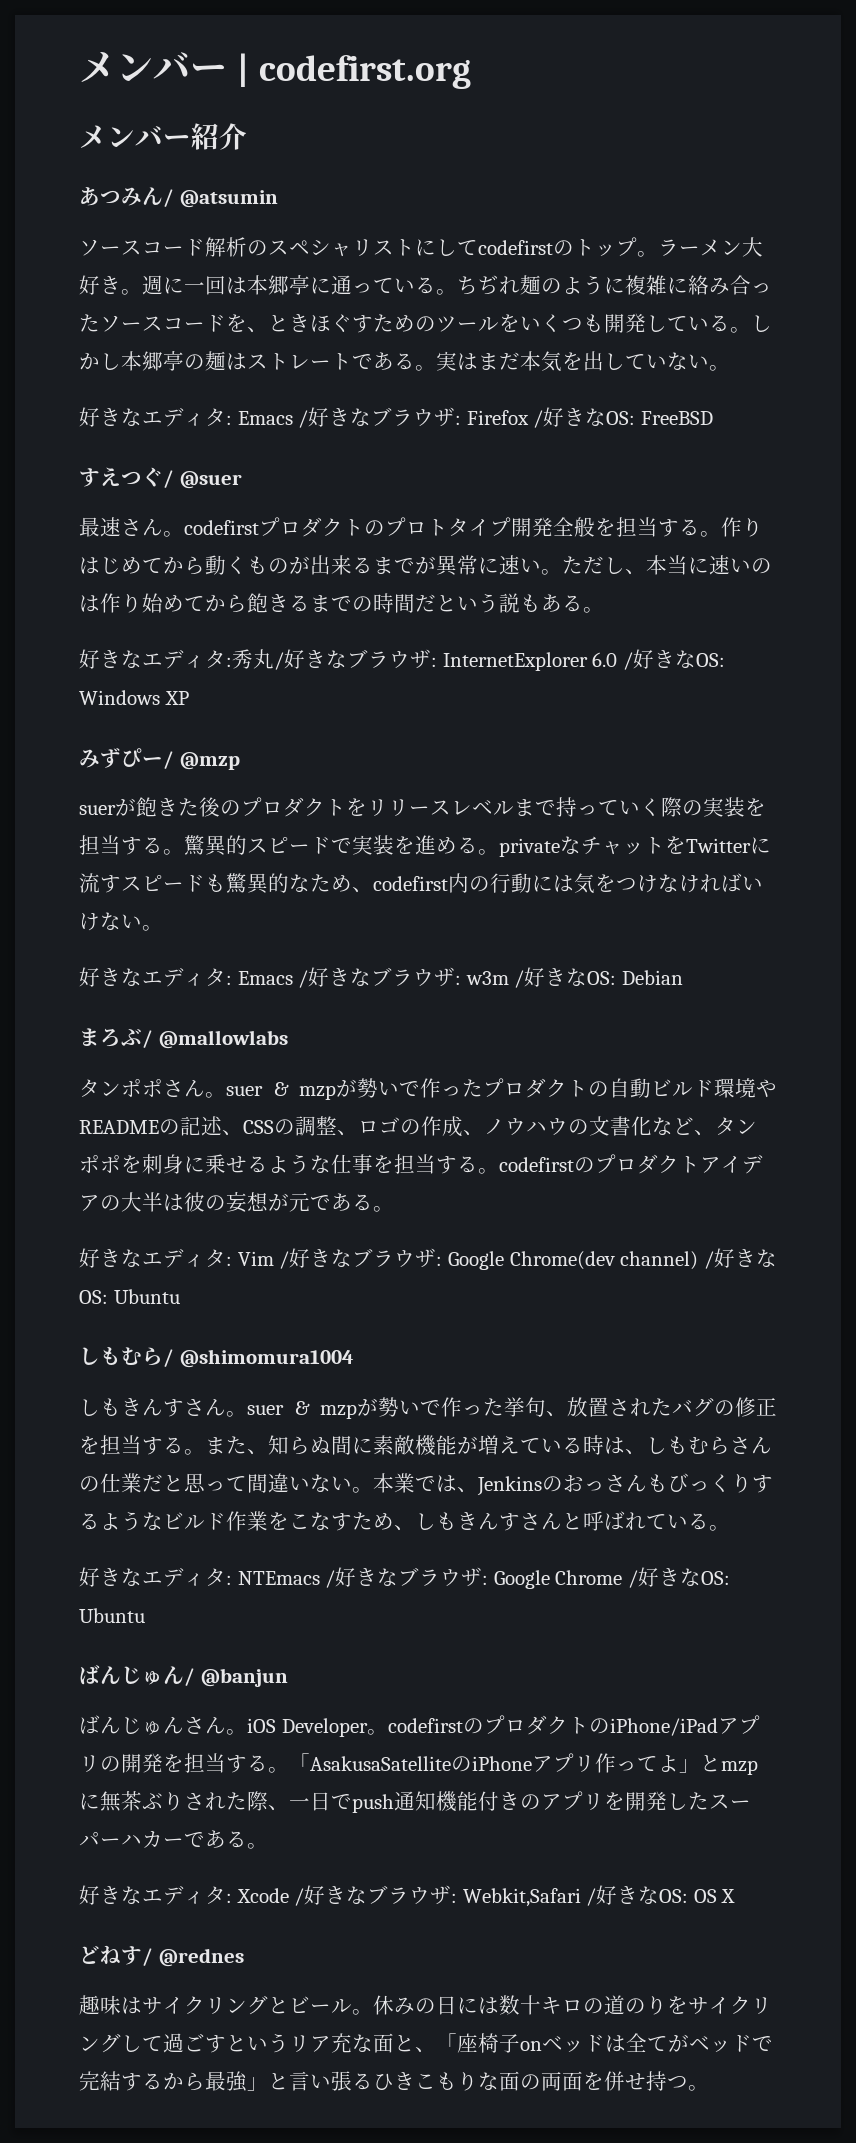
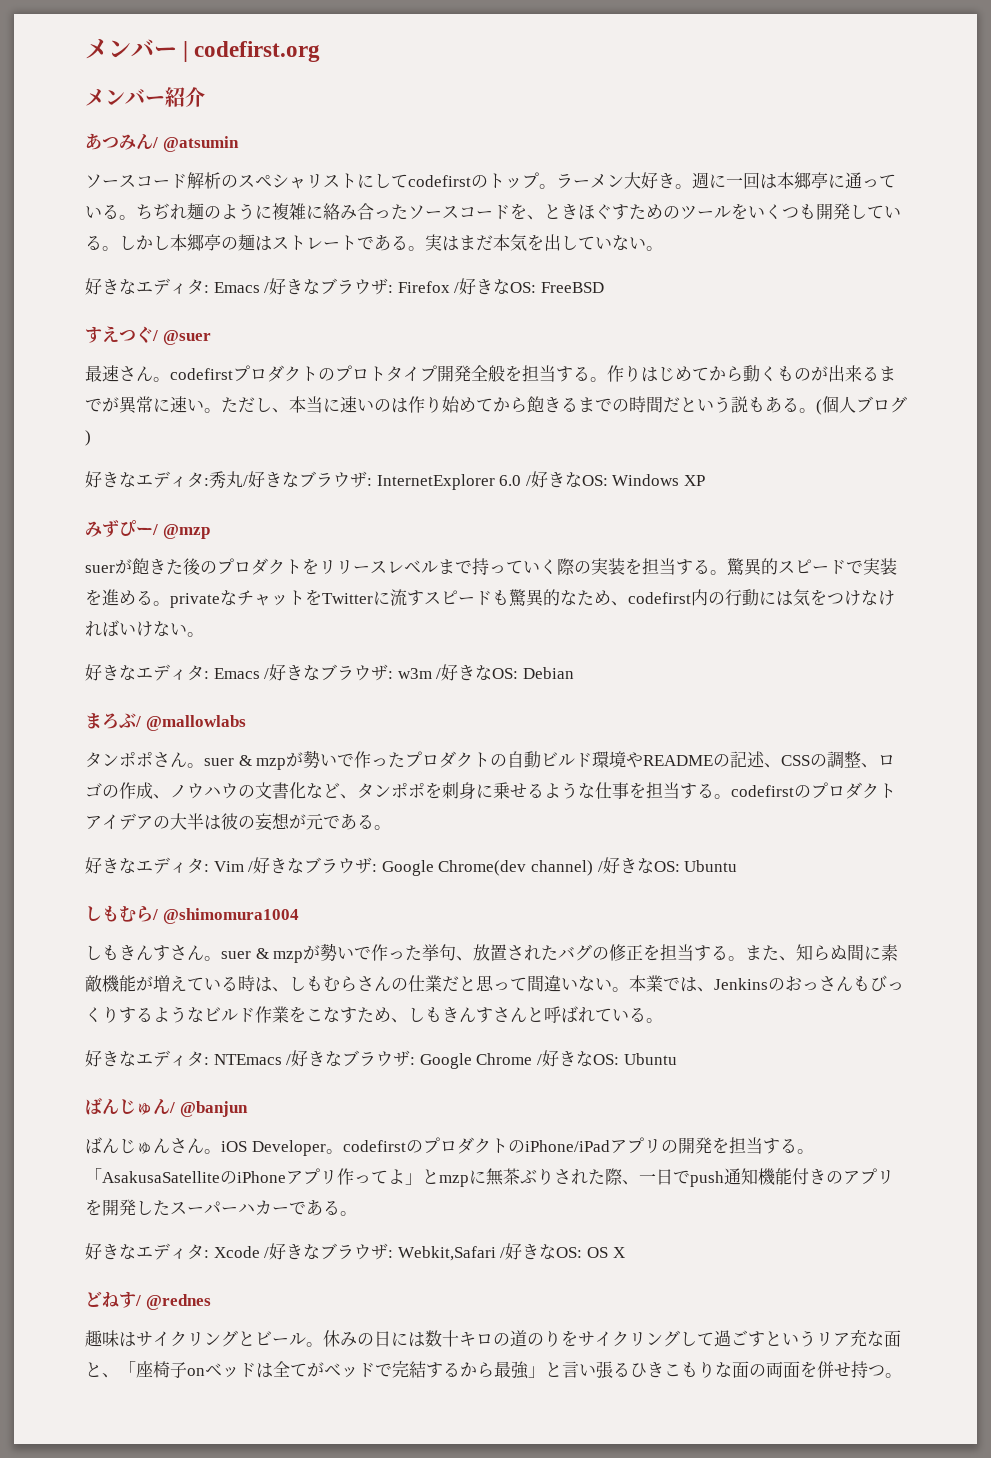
+ (個人ブログ)

